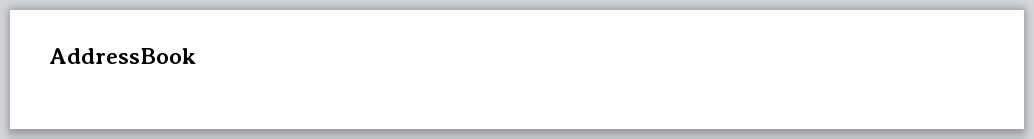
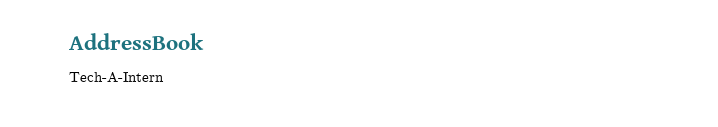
+ Tech-A-Intern

